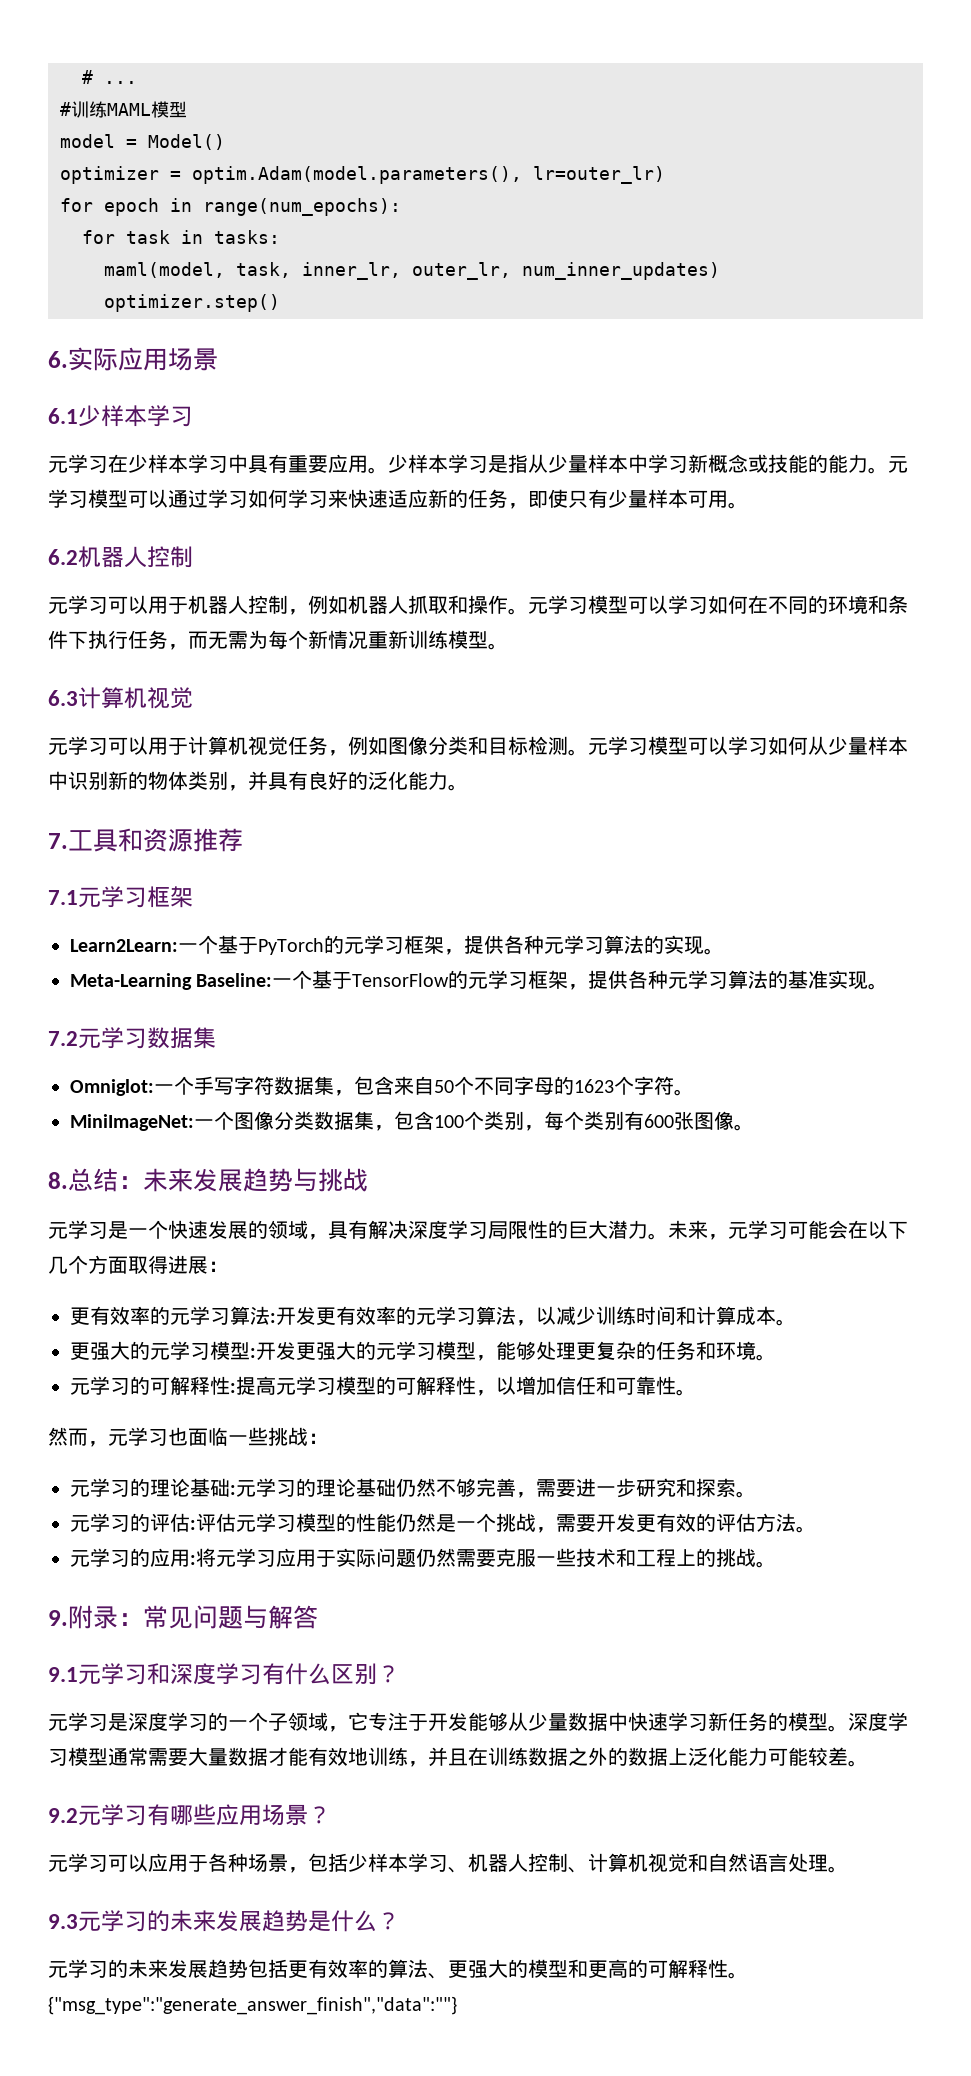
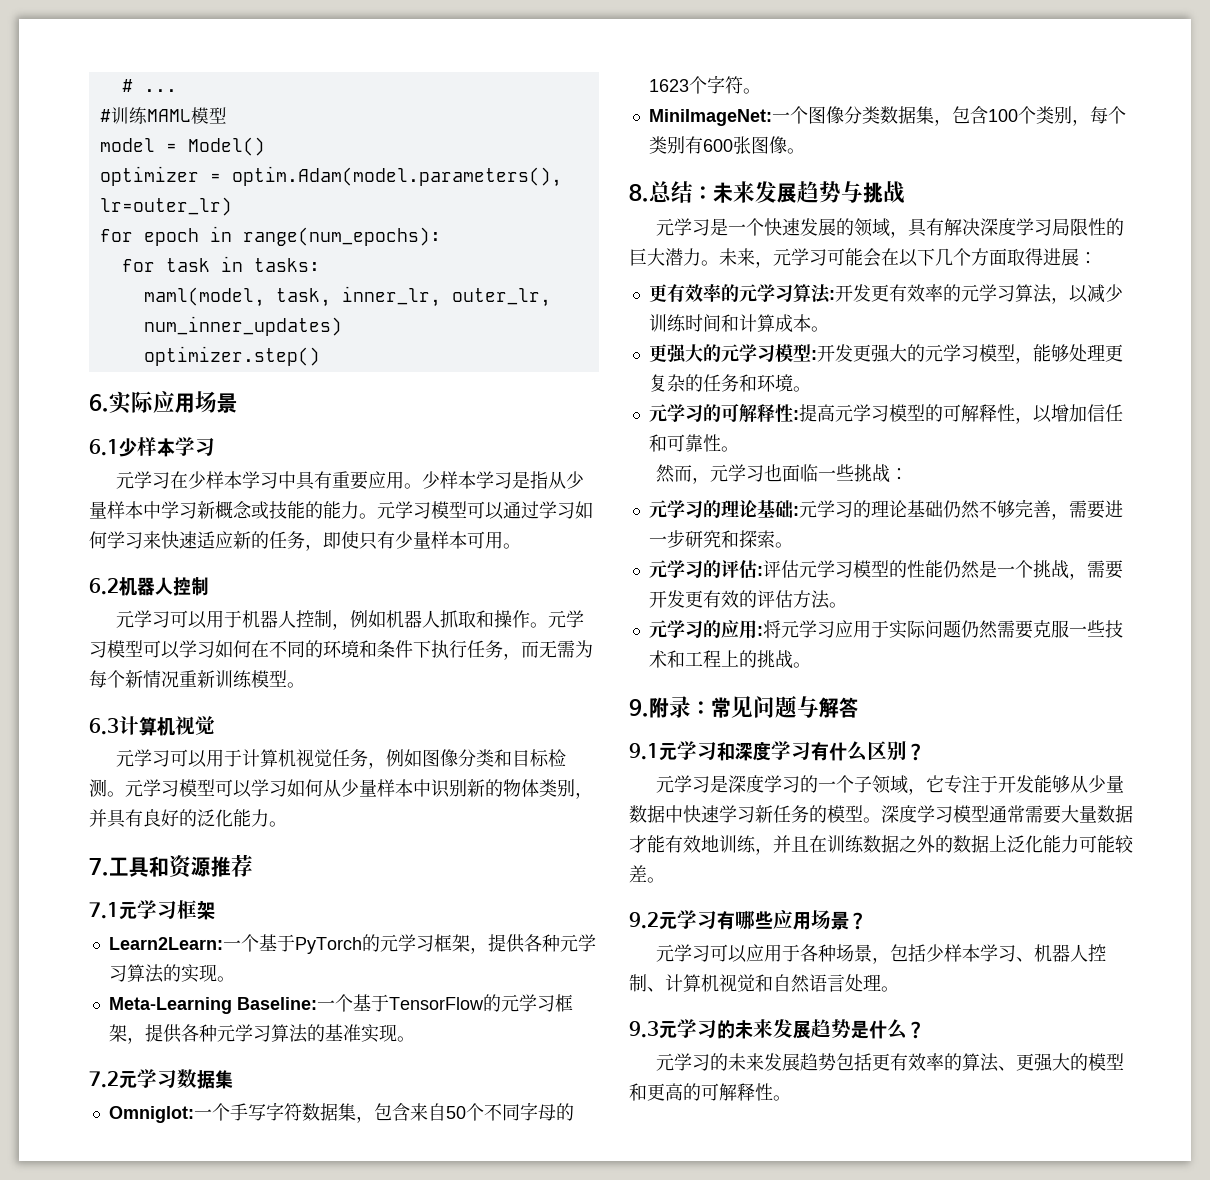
- {"msg_type":"generate_answer_finish","data":""}

